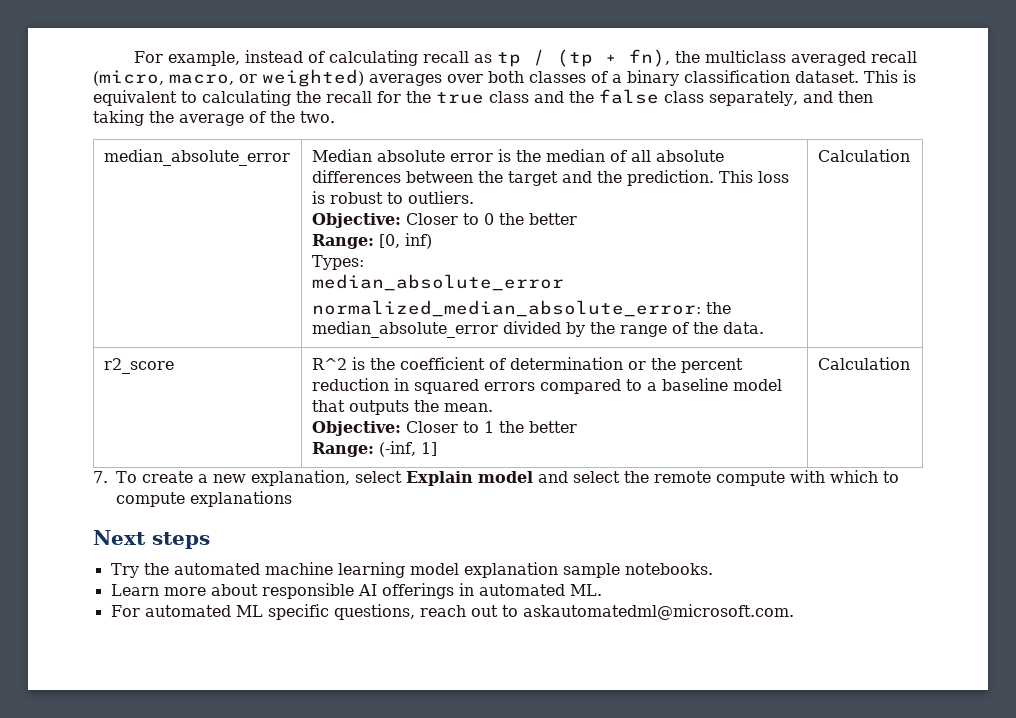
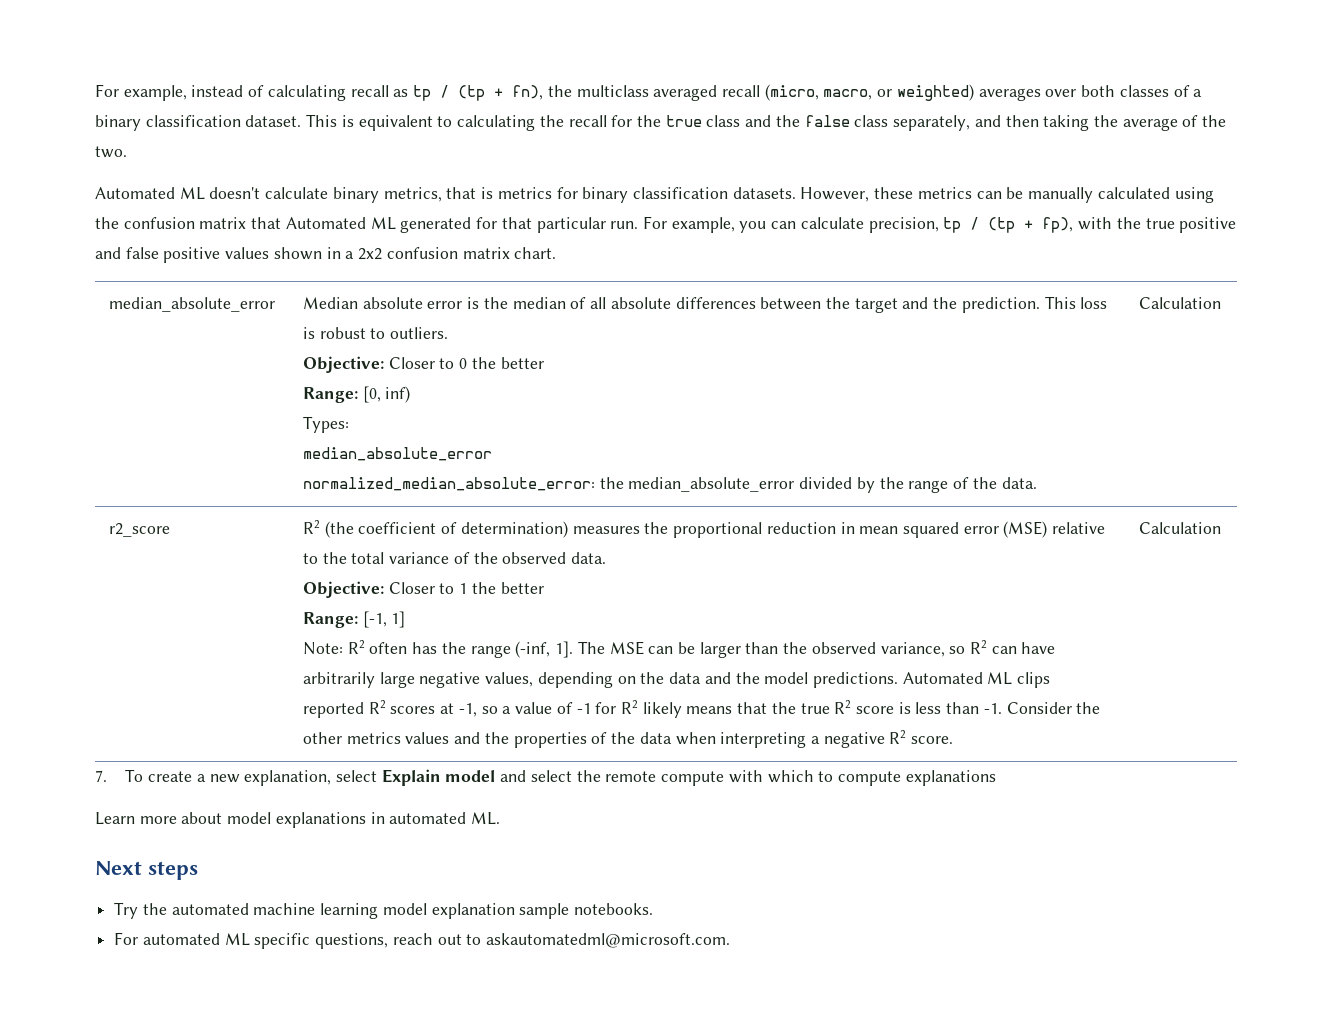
+ Automated ML doesn't calculate binary metrics, that is metrics for binary classification datasets. However, these metrics can be manually calculated using the confusion matrix that Automated ML generated for that particular run. For example, you can calculate precision, tp / (tp + fp), with the true positive and false positive values shown in a 2x2 confusion matrix chart.
- R^2 is the coefficient of determination or the percent reduction in squared errors compared to a baseline model that outputs the mean.
+ R2 (the coefficient of determination) measures the proportional reduction in mean squared error (MSE) relative to the total variance of the observed data.
- Range: (-inf, 1]
+ Range: [-1, 1]
+ Note: R2 often has the range (-inf, 1]. The MSE can be larger than the observed variance, so R2 can have arbitrarily large negative values, depending on the data and the model predictions. Automated ML clips reported R2 scores at -1, so a value of -1 for R2 likely means that the true R2 score is less than -1. Consider the other metrics values and the properties of the data when interpreting a negative R2 score.
+ Learn more about model explanations in automated ML.
- Learn more about responsible AI offerings in automated ML.

